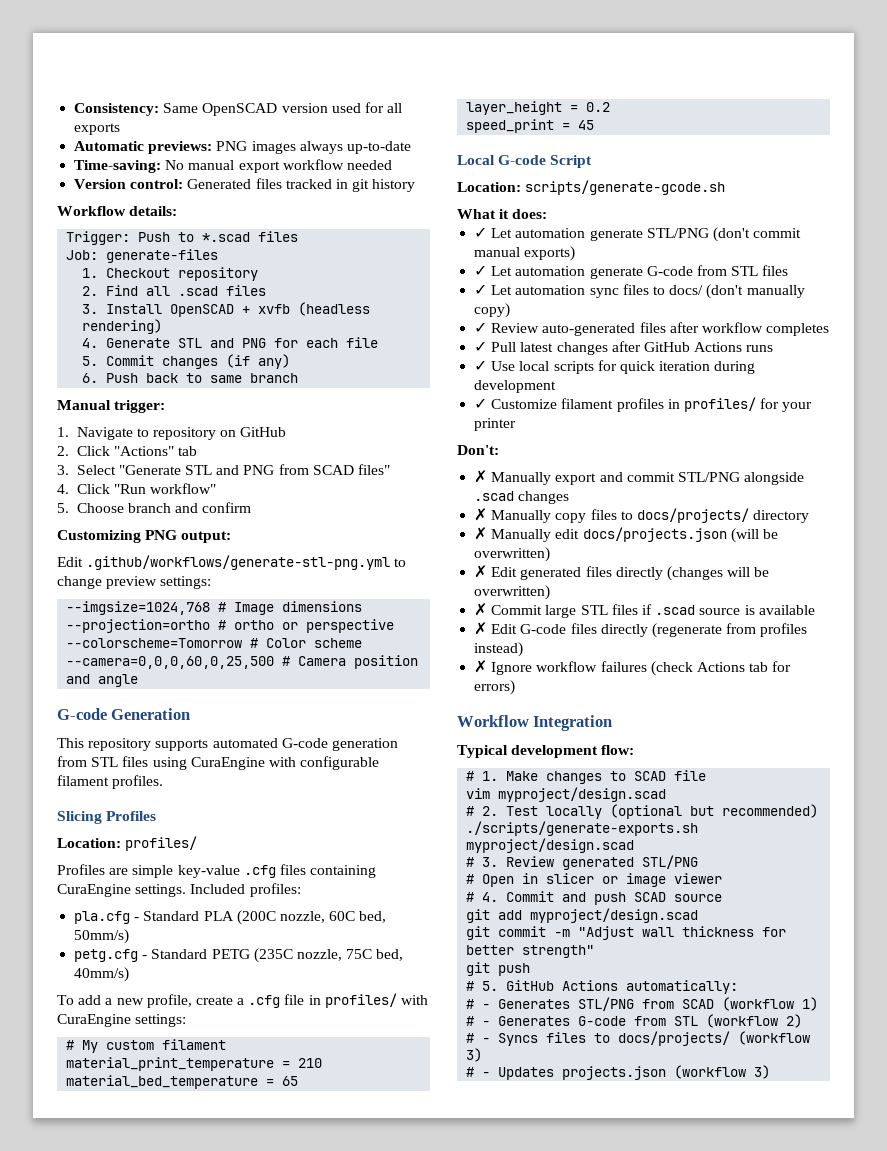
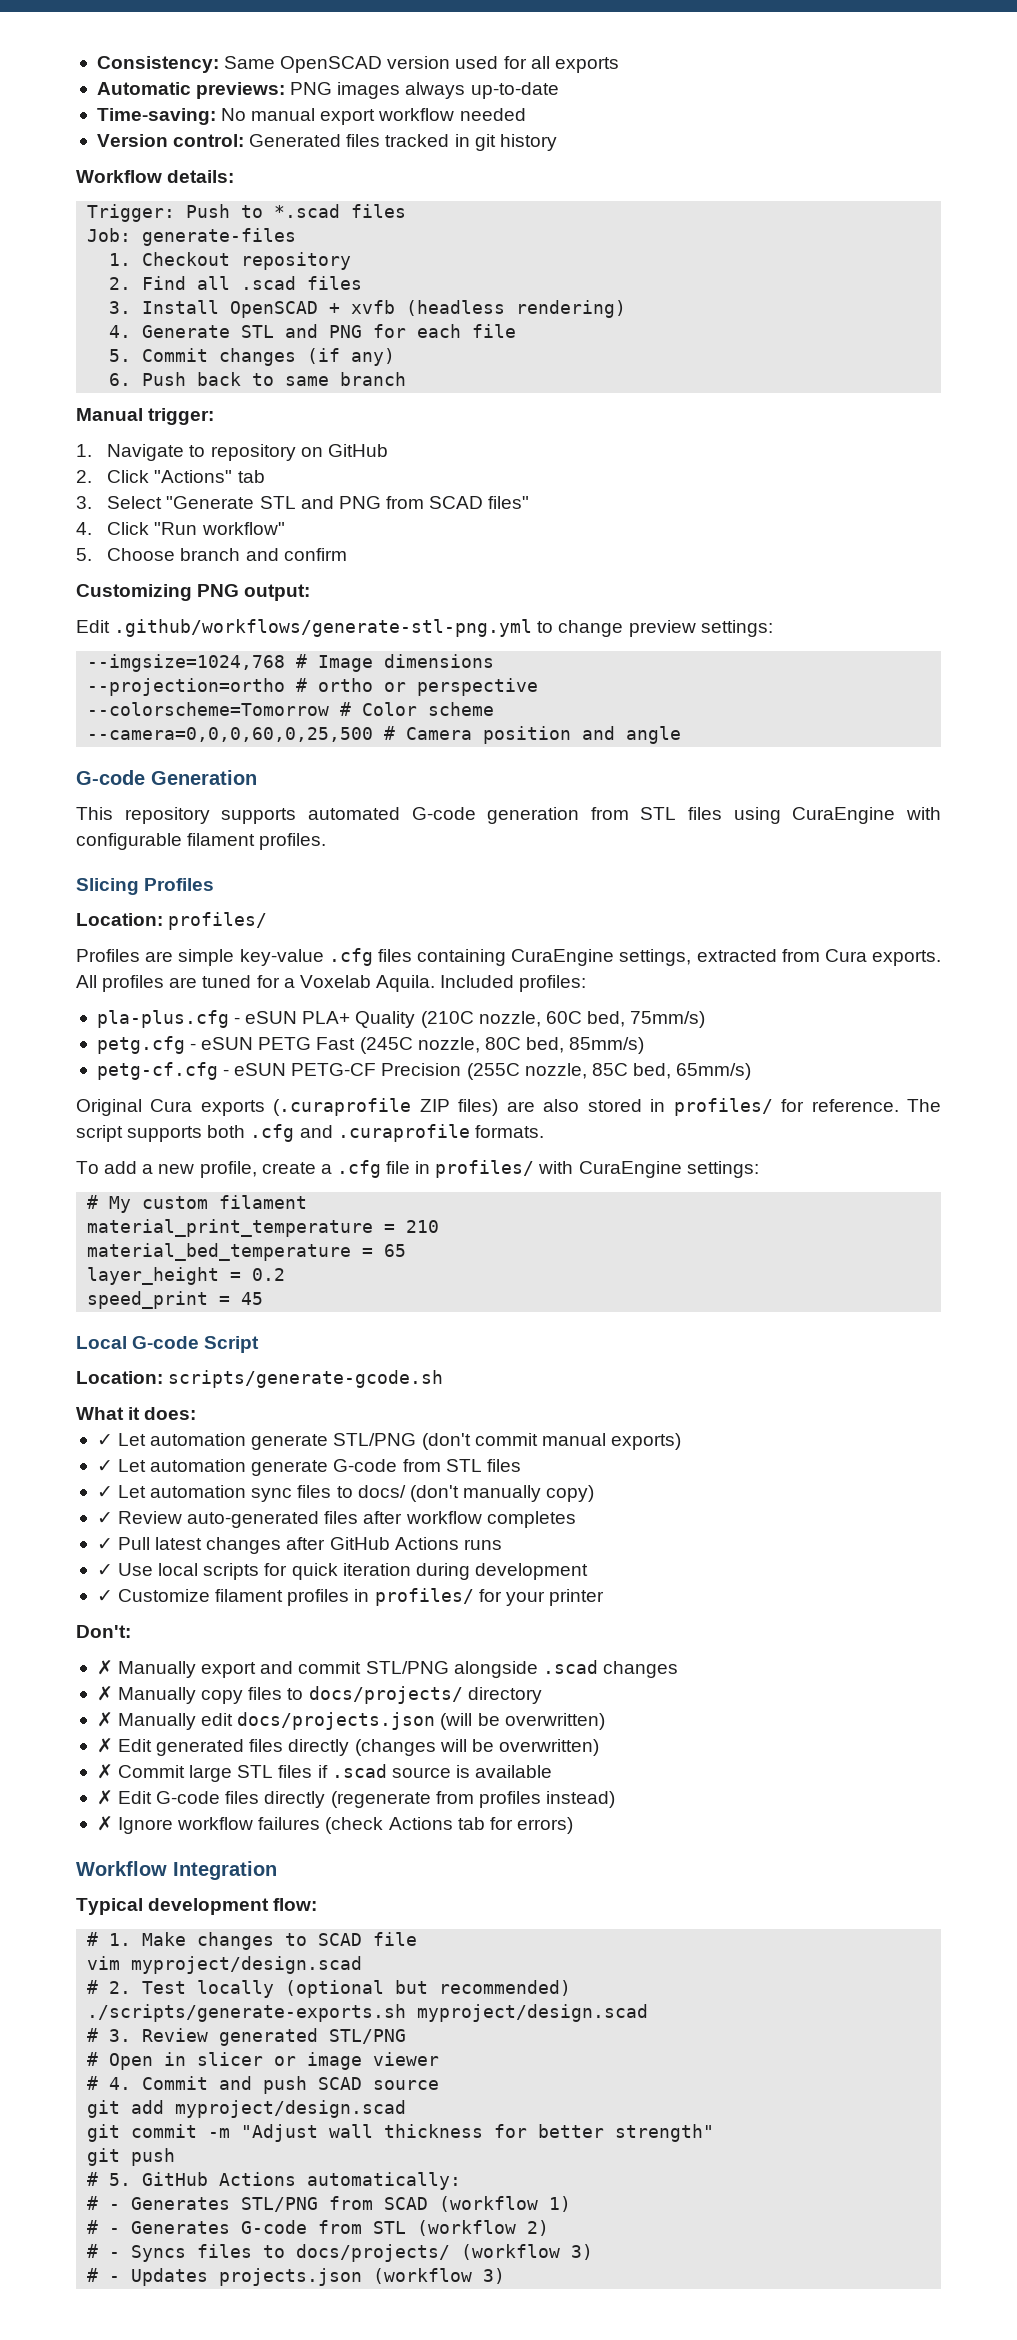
- Profiles are simple key-value .cfg files containing CuraEngine settings. Included profiles:
- pla.cfg - Standard PLA (200C nozzle, 60C bed, 50mm/s)
+ Profiles are simple key-value .cfg files containing CuraEngine settings, extracted from Cura exports. All profiles are tuned for a Voxelab Aquila. Included profiles:
+ pla-plus.cfg - eSUN PLA+ Quality (210C nozzle, 60C bed, 75mm/s)
- petg.cfg - Standard PETG (235C nozzle, 75C bed, 40mm/s)
+ petg.cfg - eSUN PETG Fast (245C nozzle, 80C bed, 85mm/s)
+ petg-cf.cfg - eSUN PETG-CF Precision (255C nozzle, 85C bed, 65mm/s)
+ Original Cura exports (.curaprofile ZIP files) are also stored in profiles/ for reference. The script supports both .cfg and .curaprofile formats.

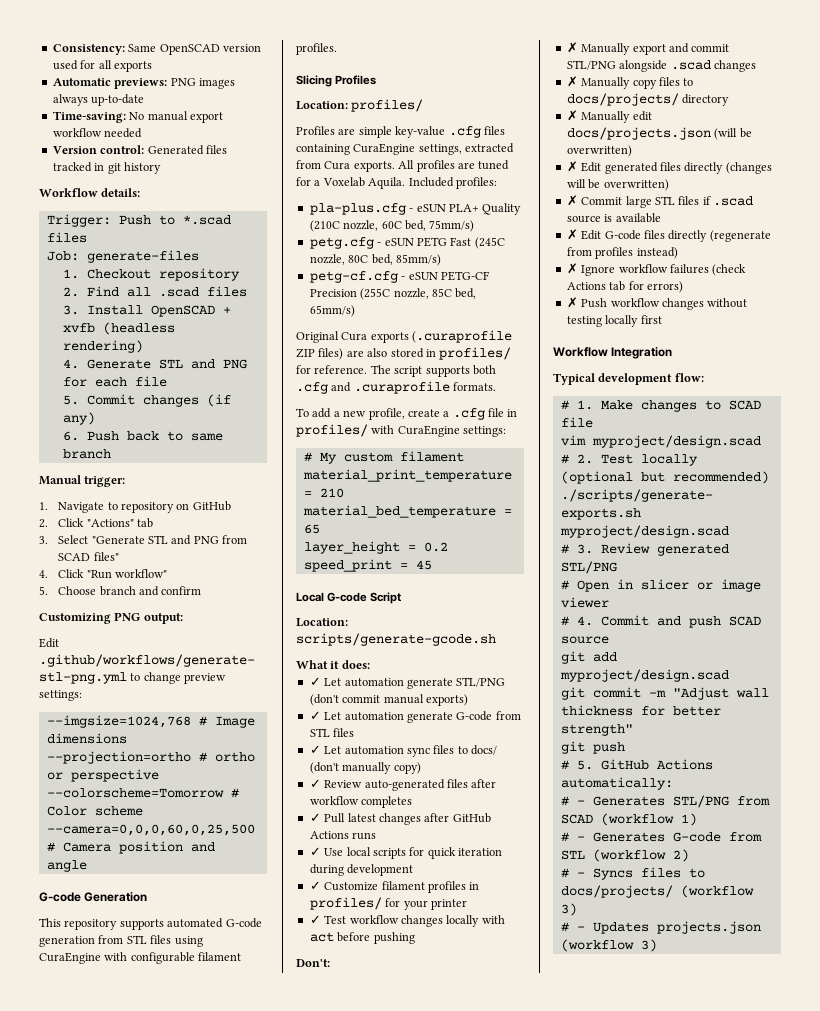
+ ✓ Test workflow changes locally with act before pushing
+ ✗ Push workflow changes without testing locally first

